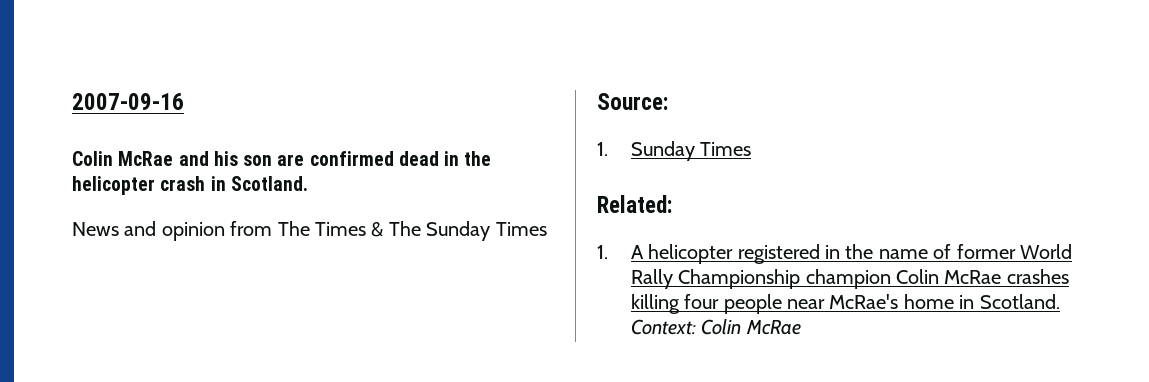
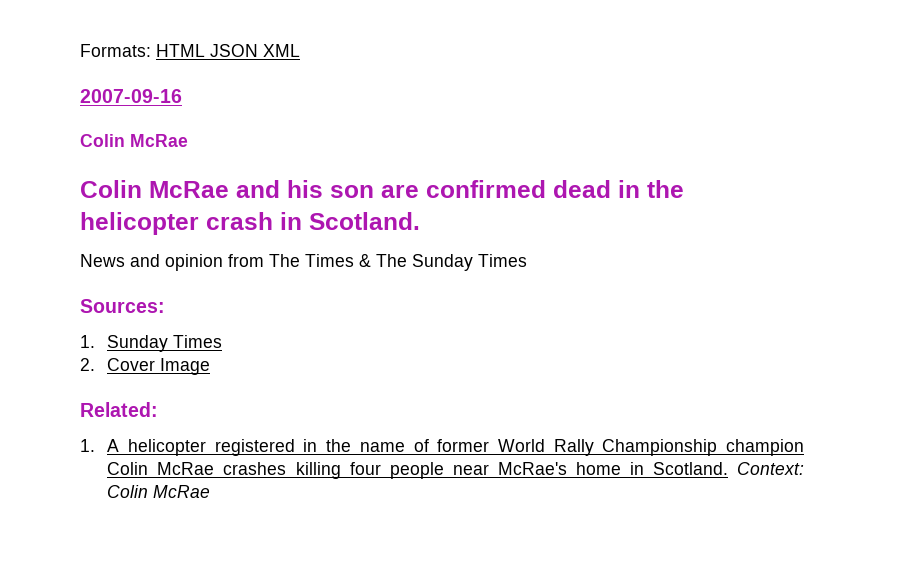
+ Formats: HTML JSON XML
  2007-09-16
+ Colin McRae
- Source:
+ Sources:
+ 2. Cover Image

